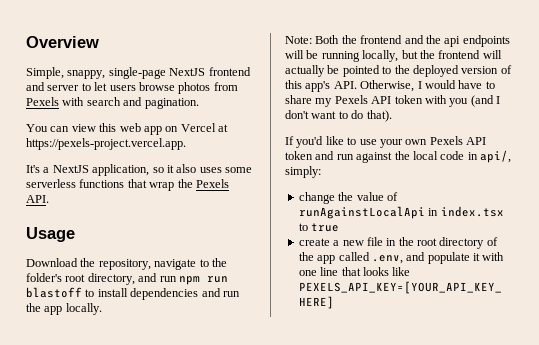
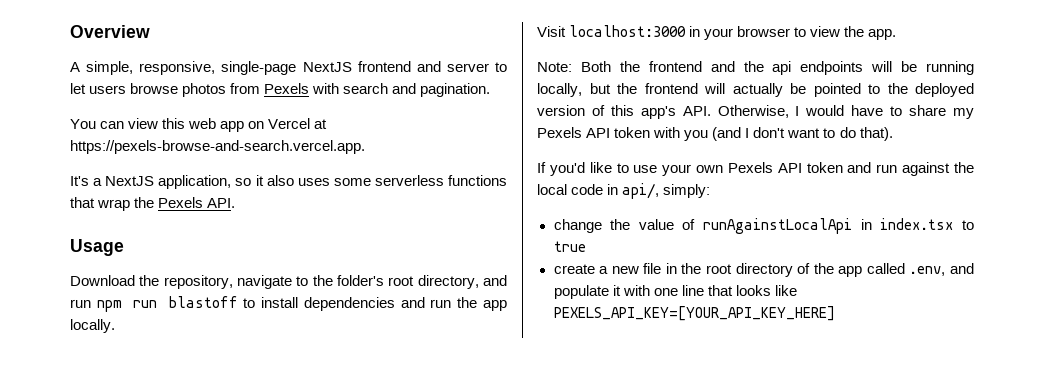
- Simple, snappy, single-page NextJS frontend and server to let users browse photos from Pexels with search and pagination.
+ A simple, responsive, single-page NextJS frontend and server to let users browse photos from Pexels with search and pagination.
- You can view this web app on Vercel at https://pexels-project.vercel.app.
+ You can view this web app on Vercel at https://pexels-browse-and-search.vercel.app.
+ Visit localhost:3000 in your browser to view the app.

